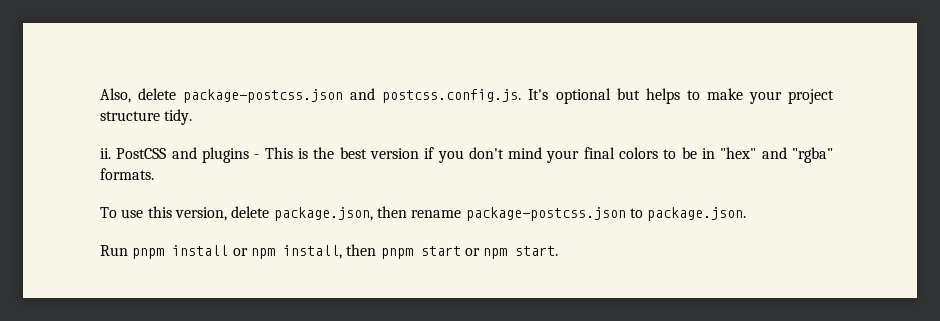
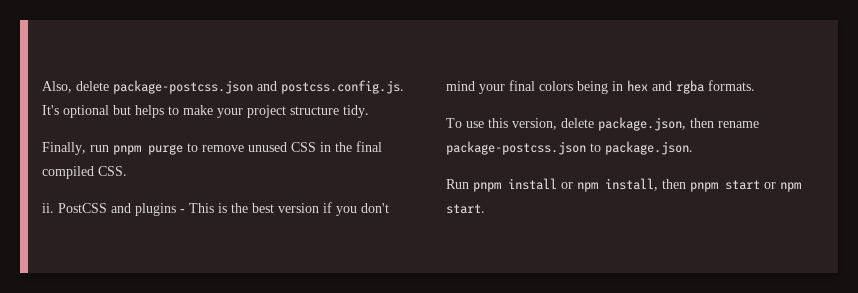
+ Finally, run pnpm purge to remove unused CSS in the final compiled CSS.
- PostCSS and plugins - This is the best version if you don't mind your final colors to be in "hex" and "rgba" formats.
+ PostCSS and plugins - This is the best version if you don't mind your final colors being in hex and rgba formats.

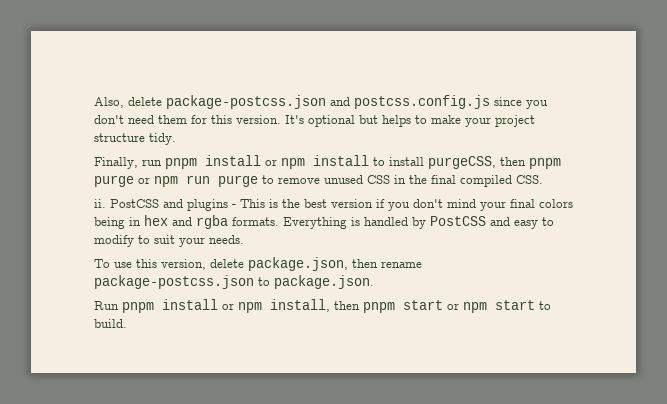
- Also, delete package-postcss.json and postcss.config.js. It's optional but helps to make your project structure tidy.
+ Also, delete package-postcss.json and postcss.config.js since you don't need them for this version. It's optional but helps to make your project structure tidy.
- Finally, run pnpm purge to remove unused CSS in the final compiled CSS.
+ Finally, run pnpm install or npm install to install purgeCSS, then pnpm purge or npm run purge to remove unused CSS in the final compiled CSS.
+ Everything is handled by PostCSS and easy to modify to suit your needs.
- Run pnpm install or npm install, then pnpm start or npm start.
+ Run pnpm install or npm install, then pnpm start or npm start to build.

